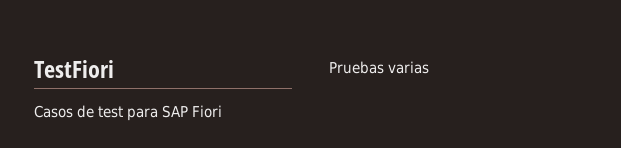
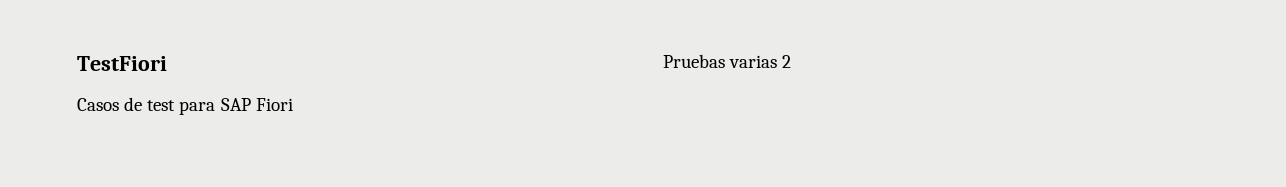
- Pruebas varias
+ Pruebas varias 2

